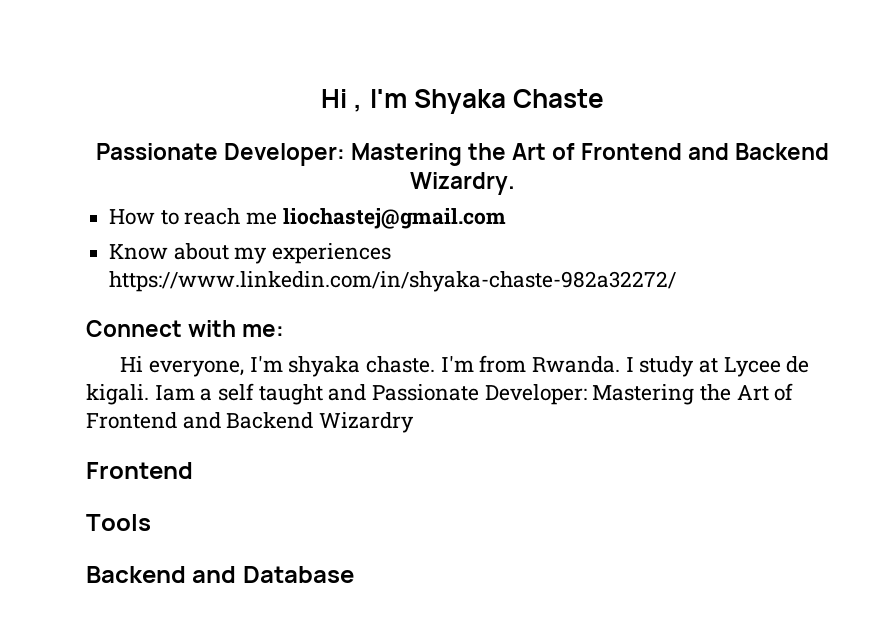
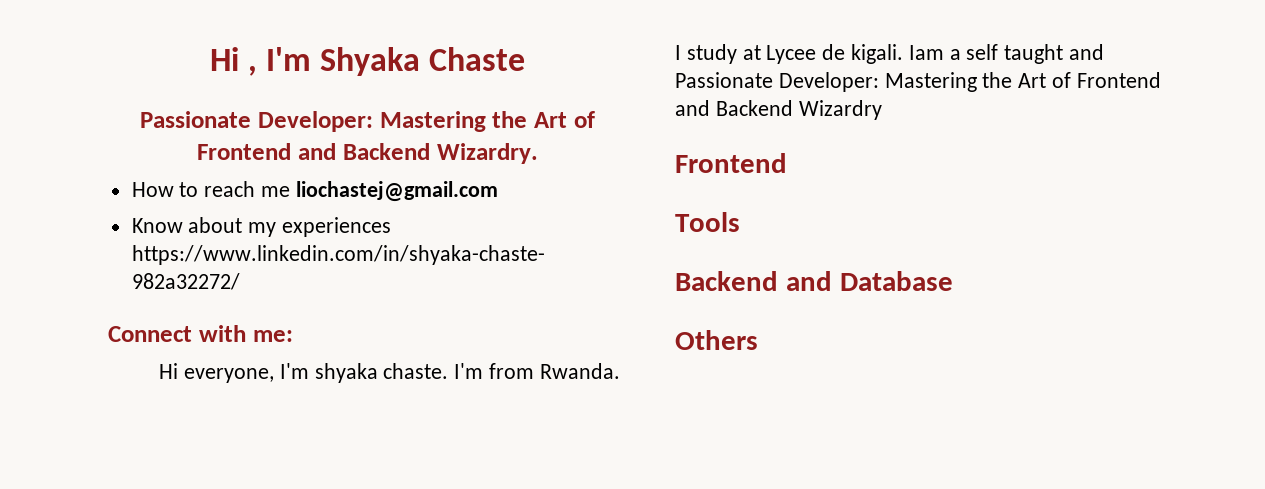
+ Others

